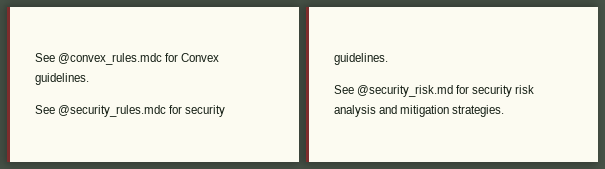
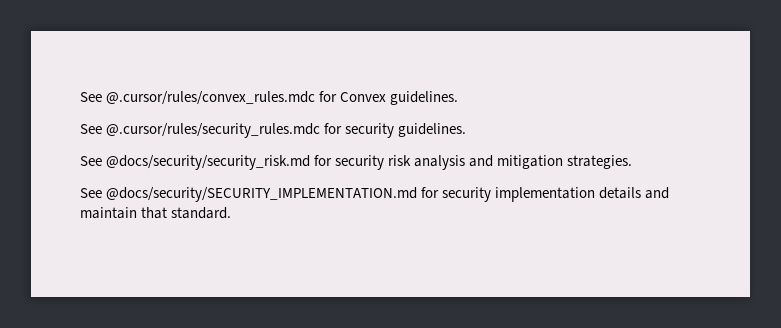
- See @convex_rules.mdc for Convex guidelines.
+ See @.cursor/rules/convex_rules.mdc for Convex guidelines.
- See @security_rules.mdc for security guidelines.
+ See @.cursor/rules/security_rules.mdc for security guidelines.
- See @security_risk.md for security risk analysis and mitigation strategies.
+ See @docs/security/security_risk.md for security risk analysis and mitigation strategies.
+ See @docs/security/SECURITY_IMPLEMENTATION.md for security implementation details and maintain that standard.

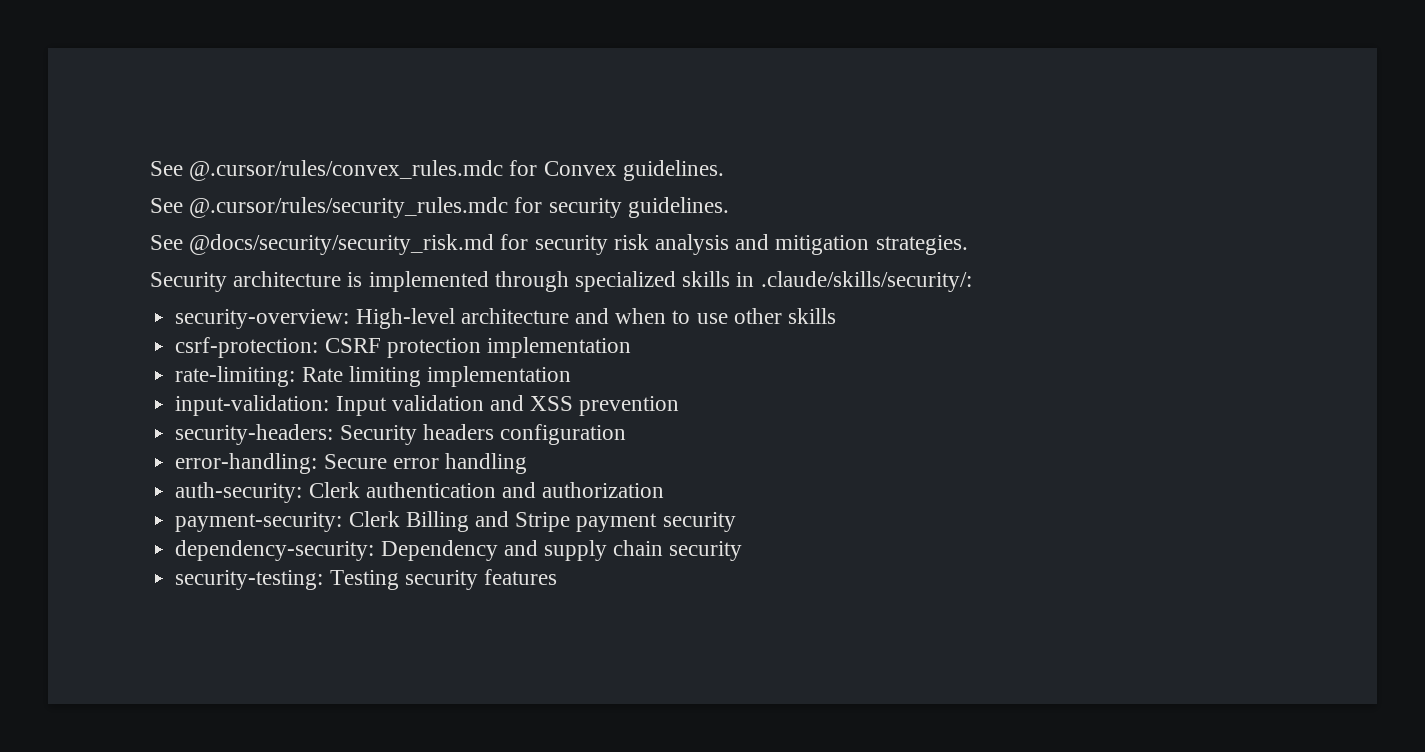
- See @docs/security/SECURITY_IMPLEMENTATION.md for security implementation details and maintain that standard.
+ Security architecture is implemented through specialized skills in .claude/skills/security/:
+ security-overview: High-level architecture and when to use other skills
+ csrf-protection: CSRF protection implementation
+ rate-limiting: Rate limiting implementation
+ input-validation: Input validation and XSS prevention
+ security-headers: Security headers configuration
+ error-handling: Secure error handling
+ auth-security: Clerk authentication and authorization
+ payment-security: Clerk Billing and Stripe payment security
+ dependency-security: Dependency and supply chain security
+ security-testing: Testing security features

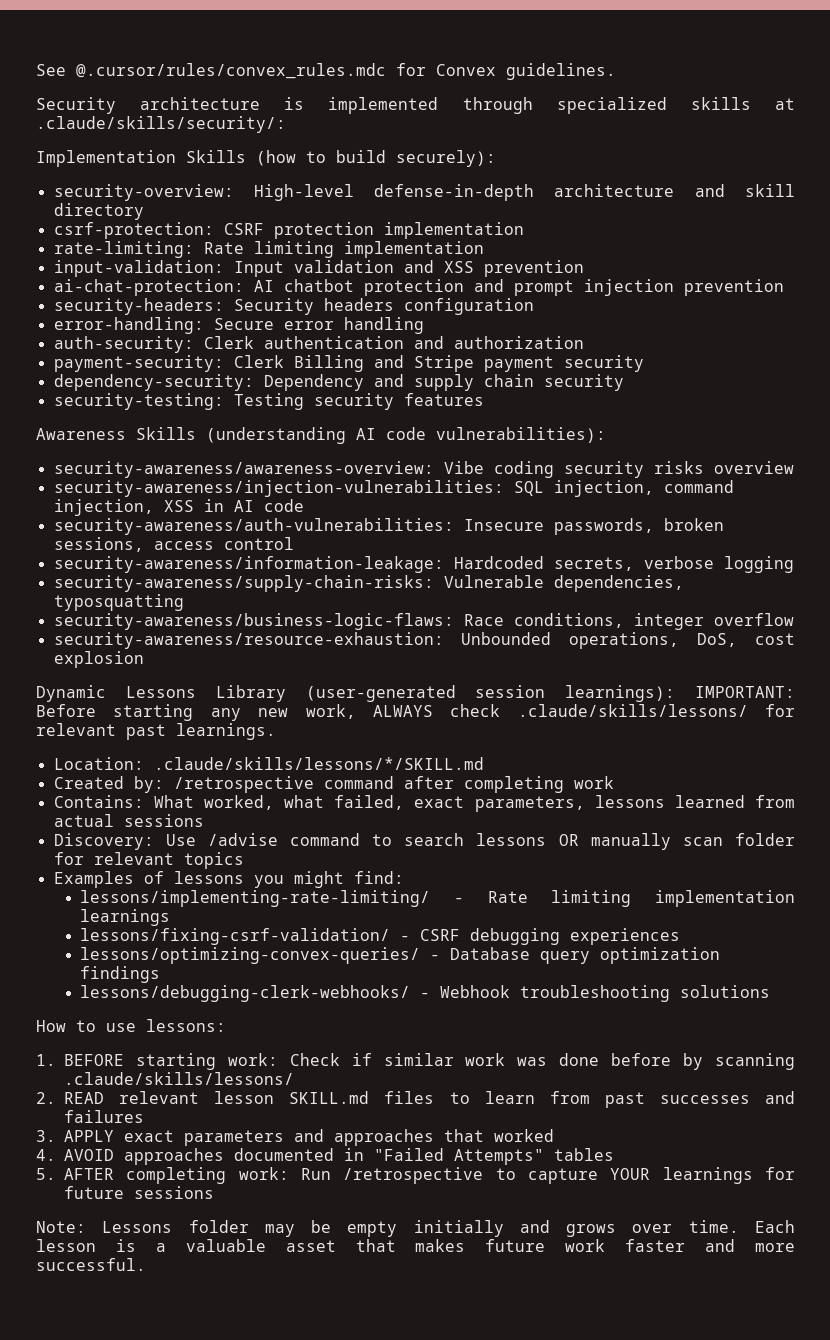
- See @.cursor/rules/security_rules.mdc for security guidelines.
- See @docs/security/security_risk.md for security risk analysis and mitigation strategies.
- Security architecture is implemented through specialized skills in .claude/skills/security/:
+ Security architecture is implemented through specialized skills at .claude/skills/security/:
+ Implementation Skills (how to build securely):
- security-overview: High-level architecture and when to use other skills
+ security-overview: High-level defense-in-depth architecture and skill directory
+ ai-chat-protection: AI chatbot protection and prompt injection prevention
+ Awareness Skills (understanding AI code vulnerabilities):
+ security-awareness/awareness-overview: Vibe coding security risks overview
+ security-awareness/injection-vulnerabilities: SQL injection, command injection, XSS in AI code
+ security-awareness/auth-vulnerabilities: Insecure passwords, broken sessions, access control
+ security-awareness/information-leakage: Hardcoded secrets, verbose logging
+ security-awareness/supply-chain-risks: Vulnerable dependencies, typosquatting
+ security-awareness/business-logic-flaws: Race conditions, integer overflow
+ security-awareness/resource-exhaustion: Unbounded operations, DoS, cost explosion
+ Dynamic Lessons Library (user-generated session learnings): IMPORTANT: Before starting any new work, ALWAYS check .claude/skills/lessons/ for relevant past learnings.
+ Location: .claude/skills/lessons/*/SKILL.md
+ Created by: /retrospective command after completing work
+ Contains: What worked, what failed, exact parameters, lessons learned from actual sessions
+ Discovery: Use /advise command to search lessons OR manually scan folder for relevant topics
+ Examples of lessons you might find:
+ lessons/implementing-rate-limiting/ - Rate limiting implementation learnings
+ lessons/fixing-csrf-validation/ - CSRF debugging experiences
+ lessons/optimizing-convex-queries/ - Database query optimization findings
+ lessons/debugging-clerk-webhooks/ - Webhook troubleshooting solutions
+ How to use lessons:
+ 1. BEFORE starting work: Check if similar work was done before by scanning .claude/skills/lessons/
+ 2. READ relevant lesson SKILL.md files to learn from past successes and failures
+ 3. APPLY exact parameters and approaches that worked
+ 4. AVOID approaches documented in "Failed Attempts" tables
+ 5. AFTER completing work: Run /retrospective to capture YOUR learnings for future sessions
+ Note: Lessons folder may be empty initially and grows over time. Each lesson is a valuable asset that makes future work faster and more successful.

